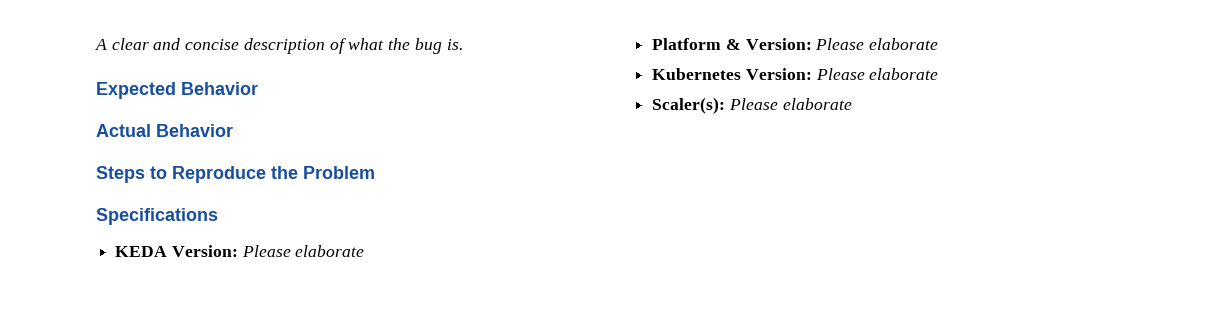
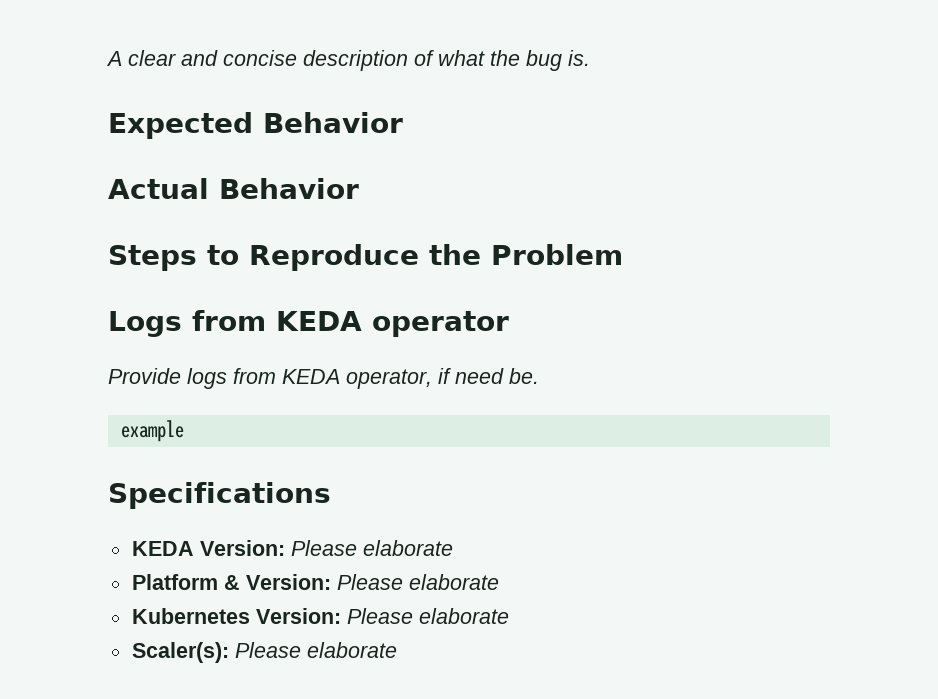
+ Logs from KEDA operator
+ Provide logs from KEDA operator, if need be.
+ example

